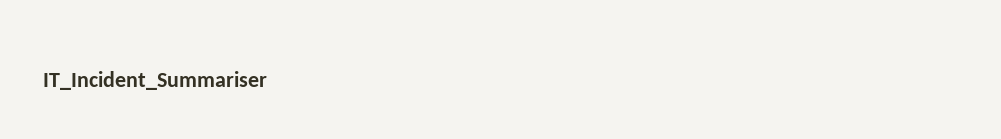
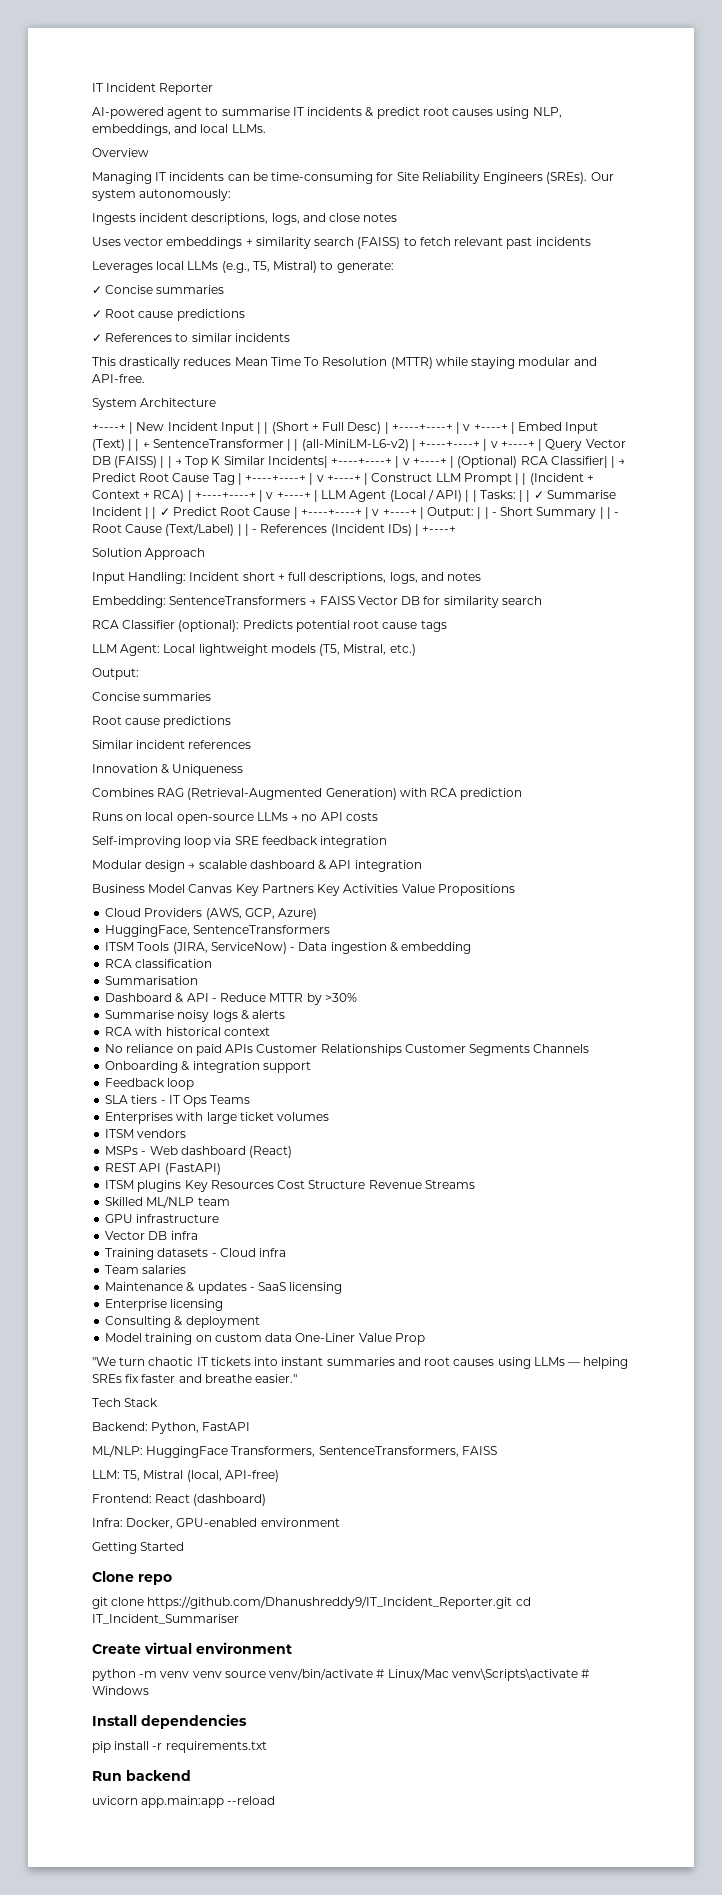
- IT_Incident_Summariser
+ IT Incident Reporter
+ AI-powered agent to summarise IT incidents & predict root causes using NLP, embeddings, and local LLMs.
+ Overview
+ Managing IT incidents can be time-consuming for Site Reliability Engineers (SREs). Our system autonomously:
+ Ingests incident descriptions, logs, and close notes
+ Uses vector embeddings + similarity search (FAISS) to fetch relevant past incidents
+ Leverages local LLMs (e.g., T5, Mistral) to generate:
+ ✓ Concise summaries
+ ✓ Root cause predictions
+ ✓ References to similar incidents
+ This drastically reduces Mean Time To Resolution (MTTR) while staying modular and API-free.
+ System Architecture
+ +----+ | New Incident Input | | (Short + Full Desc) | +----+----+ | v +----+ | Embed Input (Text) | | ← SentenceTransformer | | (all-MiniLM-L6-v2) | +----+----+ | v +----+ | Query Vector DB (FAISS) | | → Top K Similar Incidents| +----+----+ | v +----+ | (Optional) RCA Classifier| | → Predict Root Cause Tag | +----+----+ | v +----+ | Construct LLM Prompt | | (Incident + Context + RCA) | +----+----+ | v +----+ | LLM Agent (Local / API) | | Tasks: | | ✓ Summarise Incident | | ✓ Predict Root Cause | +----+----+ | v +----+ | Output: | | - Short Summary | | - Root Cause (Text/Label) | | - References (Incident IDs) | +----+
+ Solution Approach
+ Input Handling: Incident short + full descriptions, logs, and notes
+ Embedding: SentenceTransformers → FAISS Vector DB for similarity search
+ RCA Classifier (optional): Predicts potential root cause tags
+ LLM Agent: Local lightweight models (T5, Mistral, etc.)
+ Output:
+ Concise summaries
+ Root cause predictions
+ Similar incident references
+ Innovation & Uniqueness
+ Combines RAG (Retrieval-Augmented Generation) with RCA prediction
+ Runs on local open-source LLMs → no API costs
+ Self-improving loop via SRE feedback integration
+ Modular design → scalable dashboard & API integration
+ Business Model Canvas Key Partners Key Activities Value Propositions
+ Cloud Providers (AWS, GCP, Azure)
+ HuggingFace, SentenceTransformers
+ ITSM Tools (JIRA, ServiceNow) - Data ingestion & embedding
+ RCA classification
+ Summarisation
+ Dashboard & API - Reduce MTTR by >30%
+ Summarise noisy logs & alerts
+ RCA with historical context
+ No reliance on paid APIs Customer Relationships Customer Segments Channels
+ Onboarding & integration support
+ Feedback loop
+ SLA tiers - IT Ops Teams
+ Enterprises with large ticket volumes
+ ITSM vendors
+ MSPs - Web dashboard (React)
+ REST API (FastAPI)
+ ITSM plugins Key Resources Cost Structure Revenue Streams
+ Skilled ML/NLP team
+ GPU infrastructure
+ Vector DB infra
+ Training datasets - Cloud infra
+ Team salaries
+ Maintenance & updates - SaaS licensing
+ Enterprise licensing
+ Consulting & deployment
+ Model training on custom data One-Liner Value Prop
+ "We turn chaotic IT tickets into instant summaries and root causes using LLMs — helping SREs fix faster and breathe easier."
+ Tech Stack
+ Backend: Python, FastAPI
+ ML/NLP: HuggingFace Transformers, SentenceTransformers, FAISS
+ LLM: T5, Mistral (local, API-free)
+ Frontend: React (dashboard)
+ Infra: Docker, GPU-enabled environment
+ Getting Started
+ Clone repo
+ git clone https://github.com/Dhanushreddy9/IT_Incident_Reporter.git cd IT_Incident_Summariser
+ Create virtual environment
+ python -m venv venv source venv/bin/activate # Linux/Mac venv\Scripts\activate # Windows
+ Install dependencies
+ pip install -r requirements.txt
+ Run backend
+ uvicorn app.main:app --reload

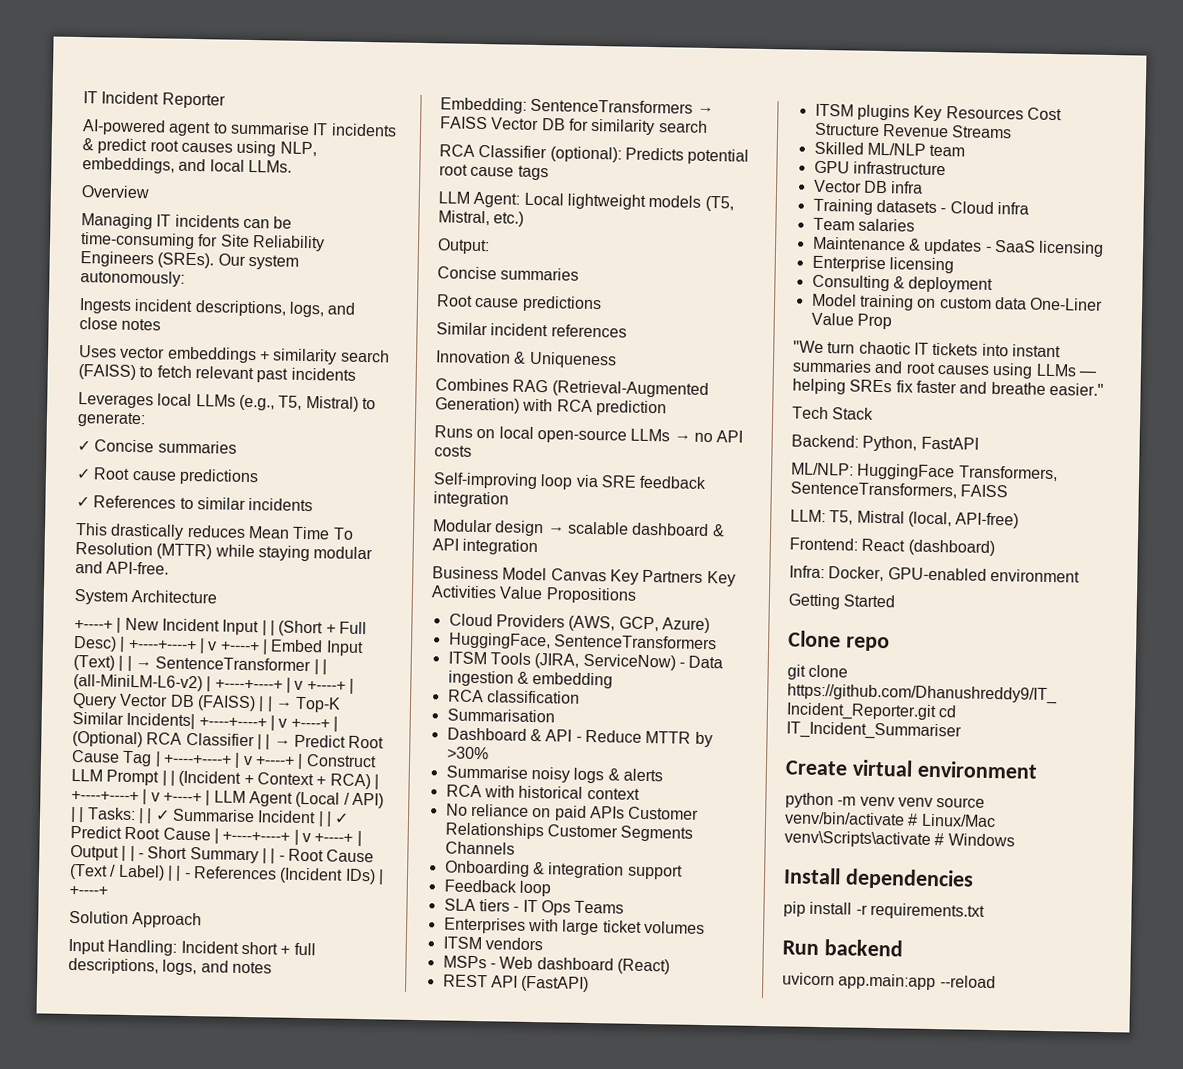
- +----+ | New Incident Input | | (Short + Full Desc) | +----+----+ | v +----+ | Embed Input (Text) | | ← SentenceTransformer | | (all-MiniLM-L6-v2) | +----+----+ | v +----+ | Query Vector DB (FAISS) | | → Top K Similar Incidents| +----+----+ | v +----+ | (Optional) RCA Classifier| | → Predict Root Cause Tag | +----+----+ | v +----+ | Construct LLM Prompt | | (Incident + Context + RCA) | +----+----+ | v +----+ | LLM Agent (Local / API) | | Tasks:
+ +----+ | New Incident Input | | (Short + Full Desc) | +----+----+ | v +----+ | Embed Input (Text) | | → SentenceTransformer | | (all-MiniLM-L6-v2) | +----+----+ | v +----+ | Query Vector DB (FAISS) | | → Top-K Similar Incidents| +----+----+ | v +----+ | (Optional) RCA Classifier | | → Predict Root Cause Tag | +----+----+ | v +----+ | Construct LLM Prompt | | (Incident + Context + RCA) | +----+----+ | v +----+ | LLM Agent (Local / API) | | Tasks:
- | | ✓ Summarise Incident | | ✓ Predict Root Cause | +----+----+ | v +----+ | Output: | | - Short Summary | | - Root Cause (Text/Label) | | - References (Incident IDs) | +----+
+ | | ✓ Summarise Incident | | ✓ Predict Root Cause | +----+----+ | v +----+ | Output | | - Short Summary | | - Root Cause (Text / Label) | | - References (Incident IDs) | +----+

